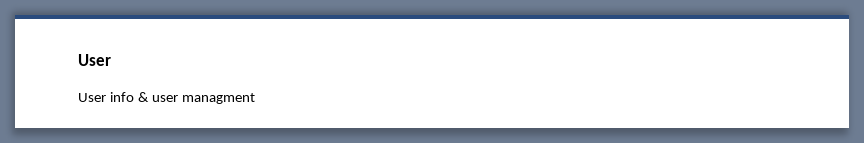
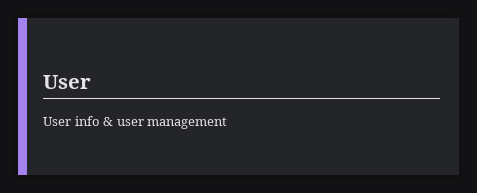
- User info & user managment
+ User info & user management

